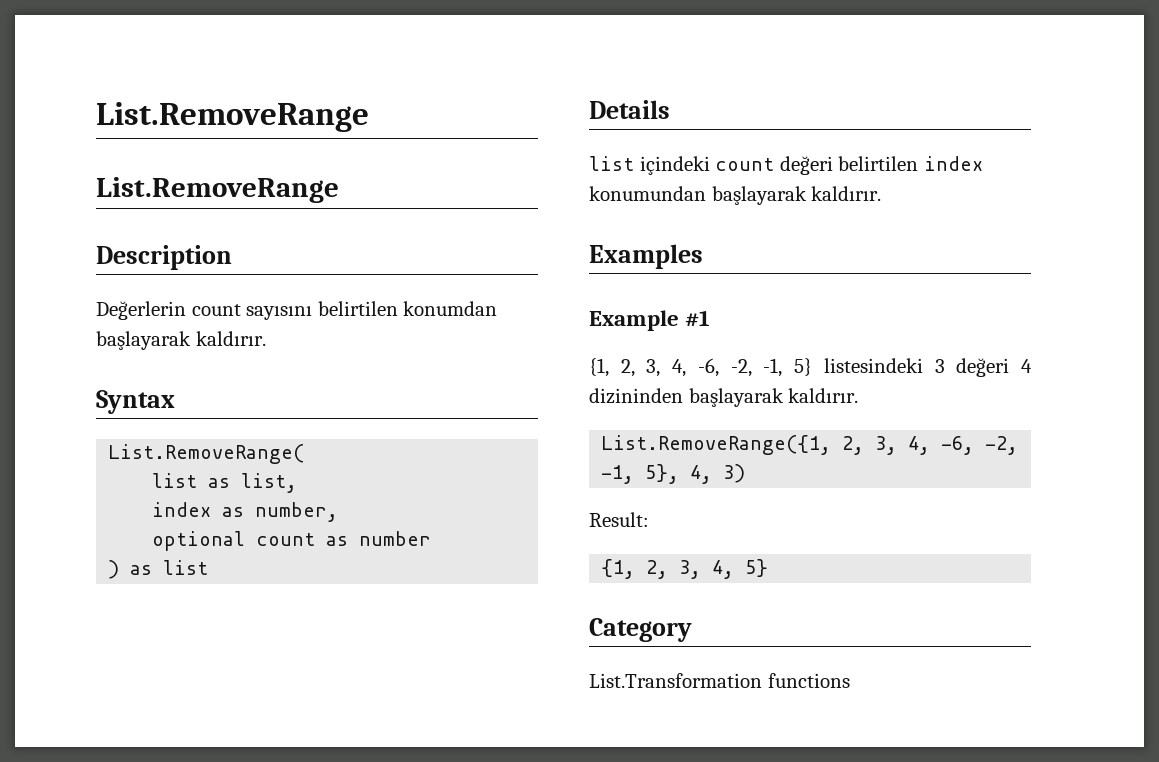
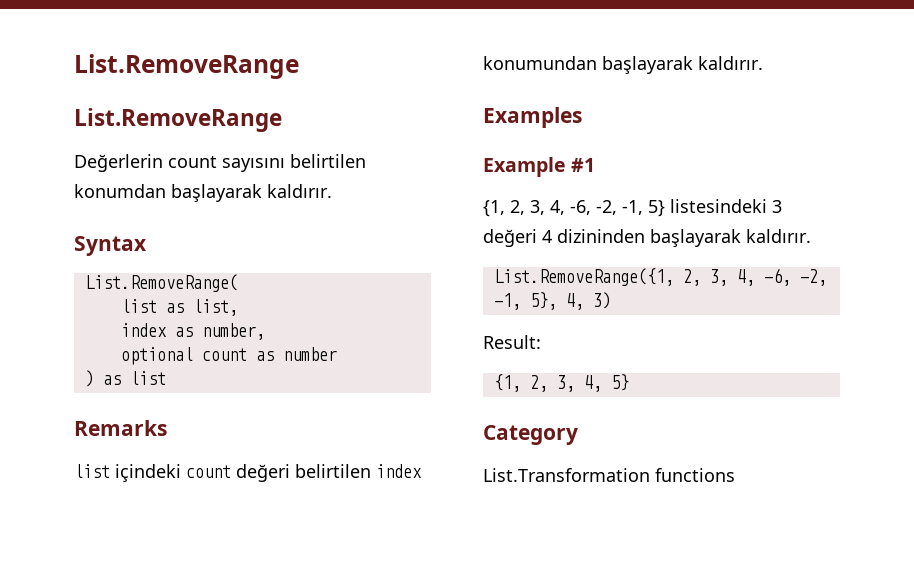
- Description
- Details
+ Remarks

